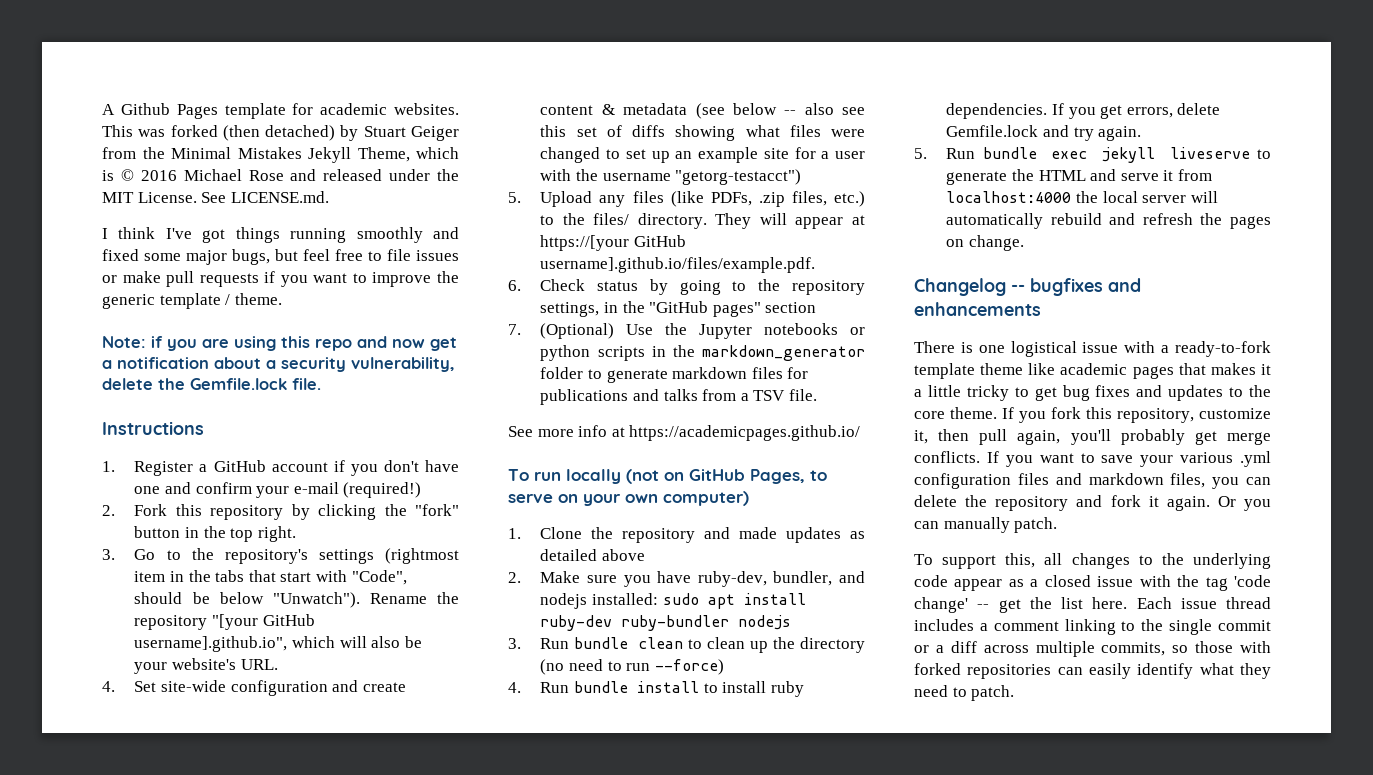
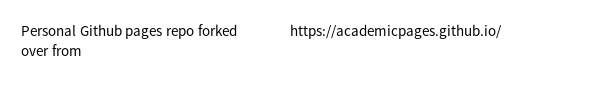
- A Github Pages template for academic websites. This was forked (then detached) by Stuart Geiger from the Minimal Mistakes Jekyll Theme, which is © 2016 Michael Rose and released under the MIT License. See LICENSE.md.
- I think I've got things running smoothly and fixed some major bugs, but feel free to file issues or make pull requests if you want to improve the generic template / theme.
- Note: if you are using this repo and now get a notification about a security vulnerability, delete the Gemfile.lock file.
- Instructions
- 1. Register a GitHub account if you don't have one and confirm your e-mail (required!)
- 2. Fork this repository by clicking the "fork" button in the top right.
- 3. Go to the repository's settings (rightmost item in the tabs that start with "Code", should be below "Unwatch"). Rename the repository "[your GitHub username].github.io", which will also be your website's URL.
- 4. Set site-wide configuration and create content & metadata (see below -- also see this set of diffs showing what files were changed to set up an example site for a user with the username "getorg-testacct")
- 5. Upload any files (like PDFs, .zip files, etc.) to the files/ directory. They will appear at https://[your GitHub username].github.io/files/example.pdf.
- 6. Check status by going to the repository settings, in the "GitHub pages" section
- 7. (Optional) Use the Jupyter notebooks or python scripts in the markdown_generator folder to generate markdown files for publications and talks from a TSV file.
- See more info at https://academicpages.github.io/
- To run locally (not on GitHub Pages, to serve on your own computer)
- 1. Clone the repository and made updates as detailed above
- 2. Make sure you have ruby-dev, bundler, and nodejs installed: sudo apt install ruby-dev ruby-bundler nodejs
- 3. Run bundle clean to clean up the directory (no need to run --force)
- 4. Run bundle install to install ruby dependencies. If you get errors, delete Gemfile.lock and try again.
- 5. Run bundle exec jekyll liveserve to generate the HTML and serve it from localhost:4000 the local server will automatically rebuild and refresh the pages on change.
- Changelog -- bugfixes and enhancements
- There is one logistical issue with a ready-to-fork template theme like academic pages that makes it a little tricky to get bug fixes and updates to the core theme. If you fork this repository, customize it, then pull again, you'll probably get merge conflicts. If you want to save your various .yml configuration files and markdown files, you can delete the repository and fork it again. Or you can manually patch.
- To support this, all changes to the underlying code appear as a closed issue with the tag 'code change' -- get the list here. Each issue thread includes a comment linking to the single commit or a diff across multiple commits, so those with forked repositories can easily identify what they need to patch.
+ Personal Github pages repo forked over from https://academicpages.github.io/

